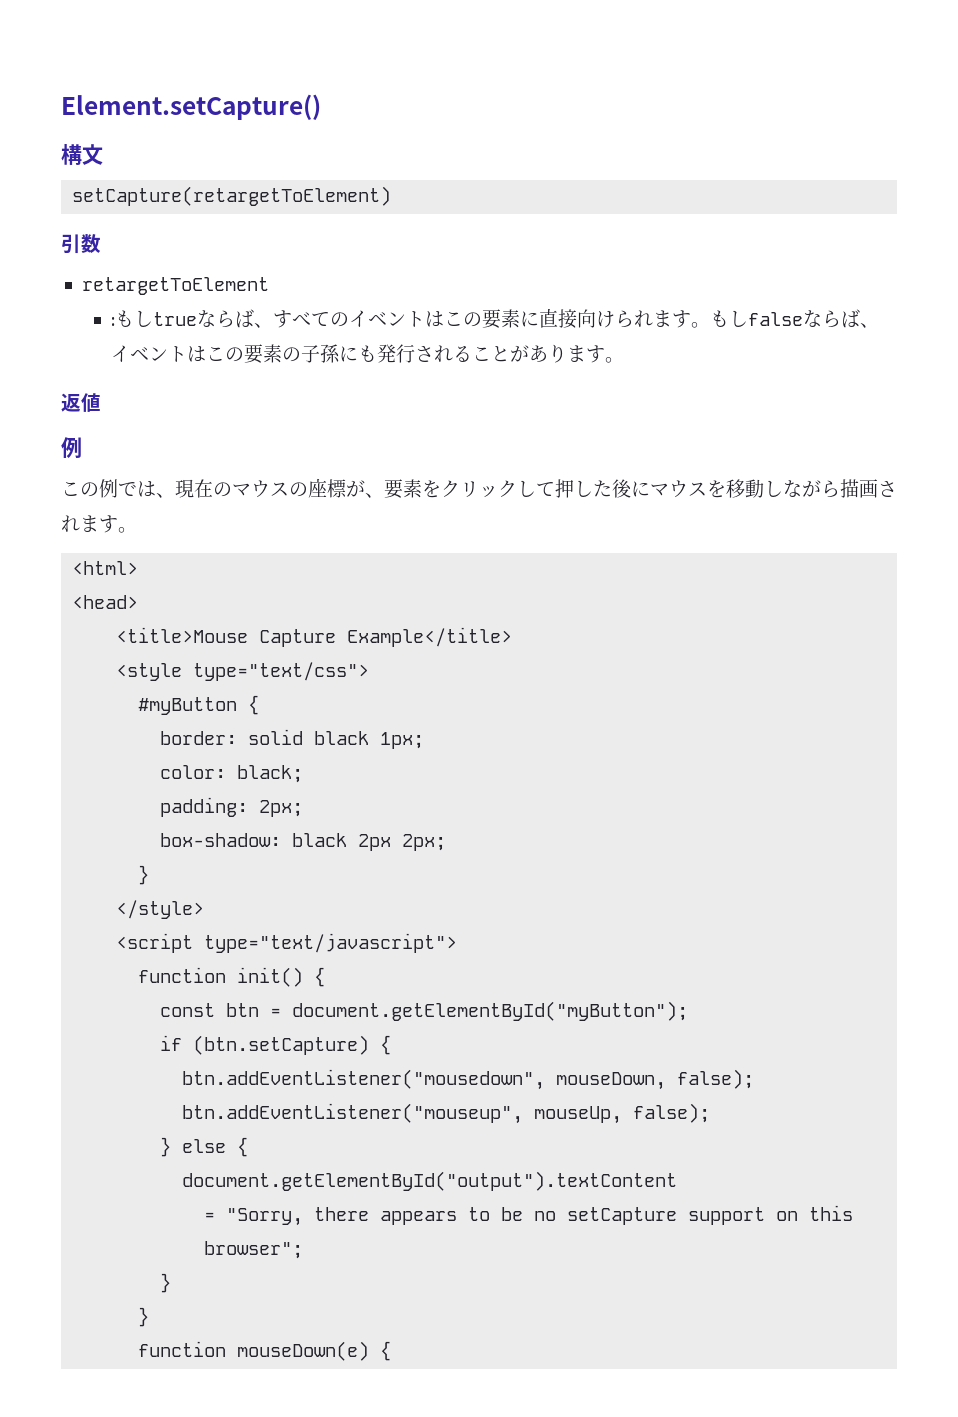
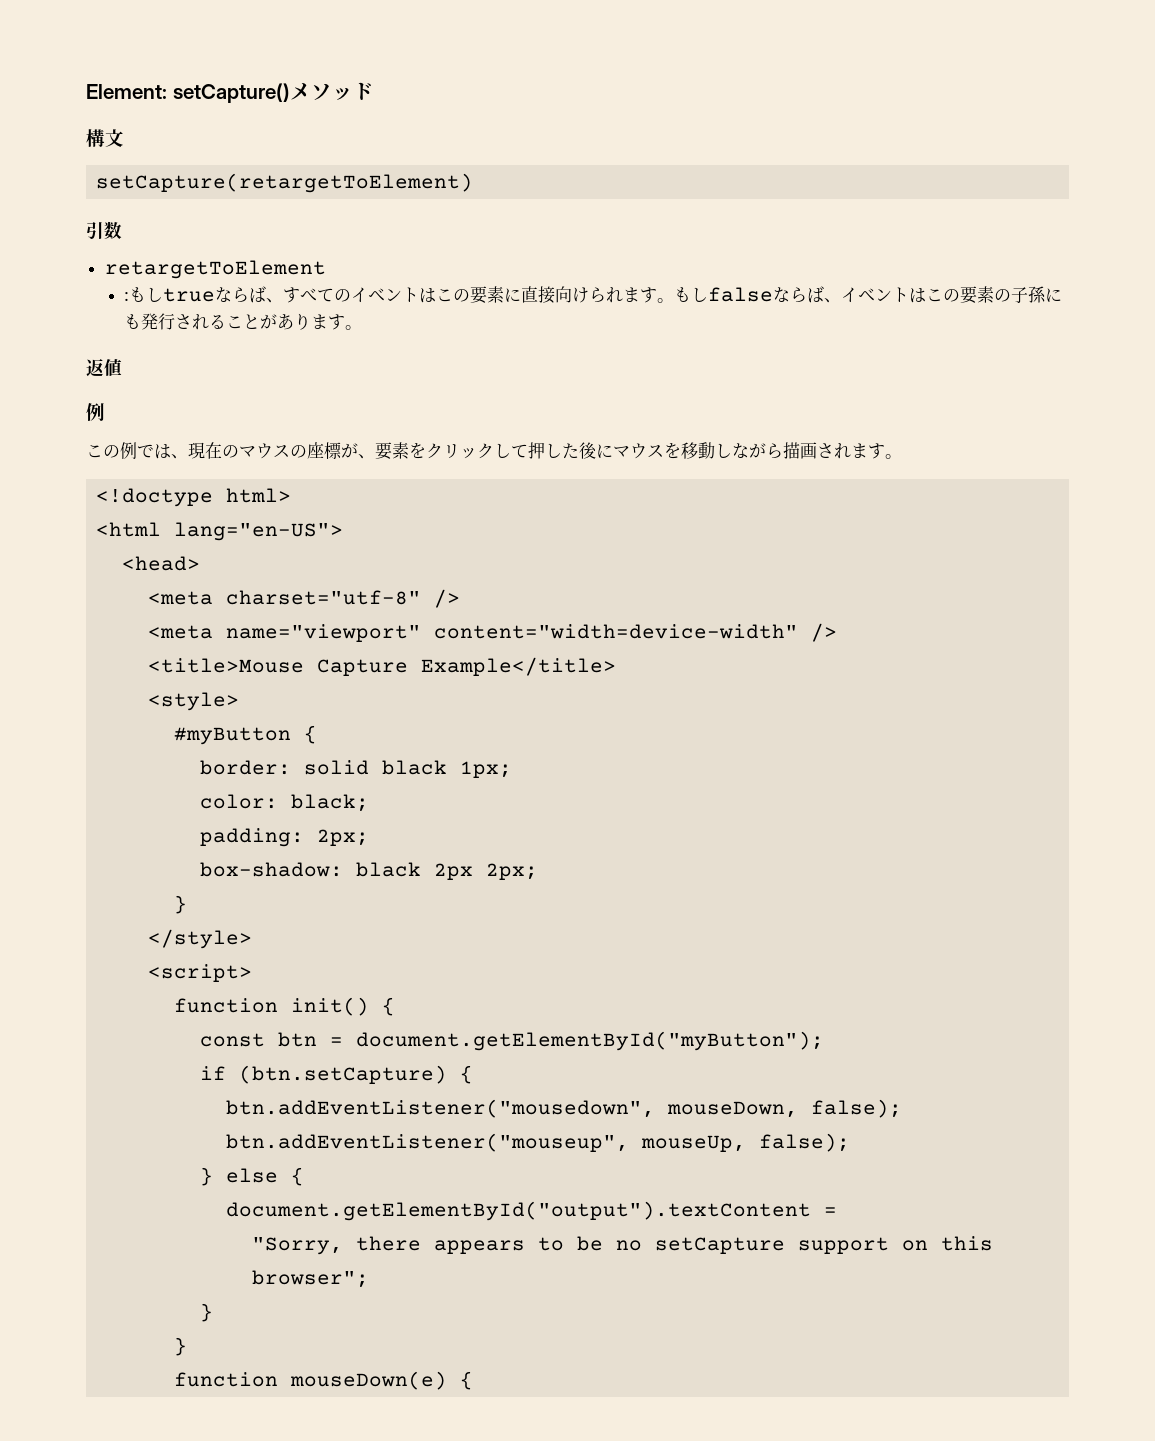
- Element.setCapture()
+ Element: setCapture()メソッド
- <html>
+ <!doctype html>
+ <html lang="en-US">
  <head>
+ <meta charset="utf-8" />
+ <meta name="viewport" content="width=device-width" />
- <style type="text/css">
+ <style>
- <script type="text/javascript">
+ <script>
- document.getElementById("output").textContent
- = "Sorry, there appears to be no setCapture support on this browser";
+ document.getElementById("output").textContent =
+ "Sorry, there appears to be no setCapture support on this browser";

